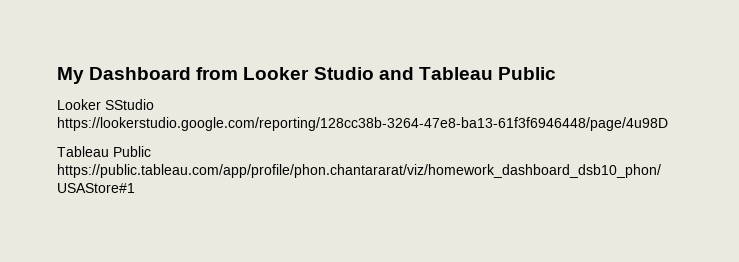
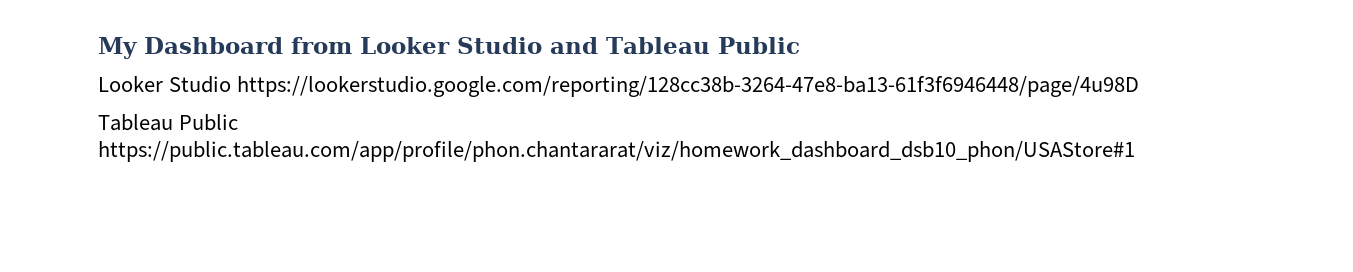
- Looker SStudio https://lookerstudio.google.com/reporting/128cc38b-3264-47e8-ba13-61f3f6946448/page/4u98D
+ Looker Studio https://lookerstudio.google.com/reporting/128cc38b-3264-47e8-ba13-61f3f6946448/page/4u98D

